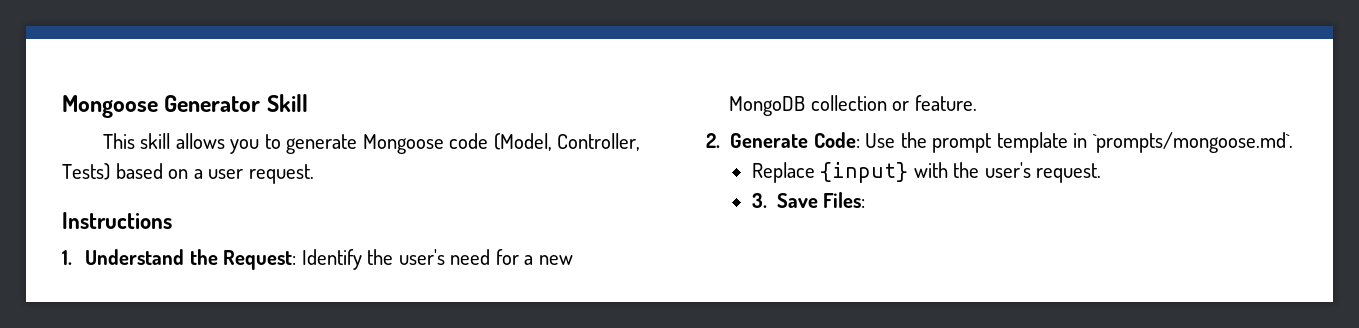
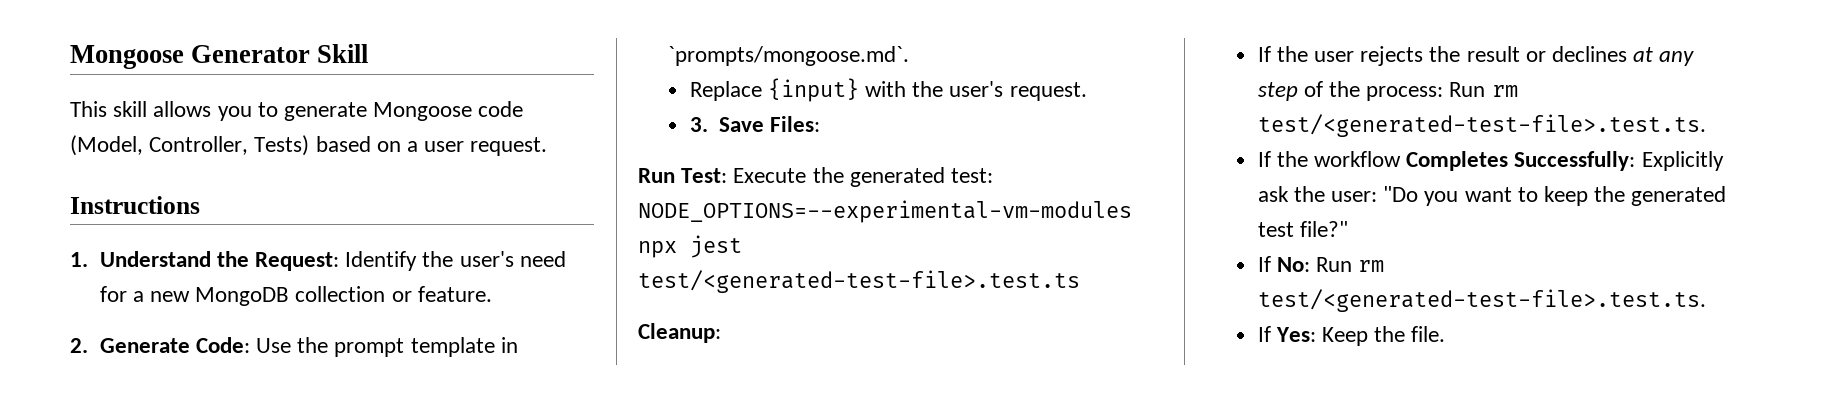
+ Run Test: Execute the generated test: NODE_OPTIONS=--experimental-vm-modules npx jest test/<generated-test-file>.test.ts
+ Cleanup:
+ If the user rejects the result or declines at any step of the process: Run rm test/<generated-test-file>.test.ts.
+ If the workflow Completes Successfully: Explicitly ask the user: "Do you want to keep the generated test file?"
+ If No: Run rm test/<generated-test-file>.test.ts.
+ If Yes: Keep the file.

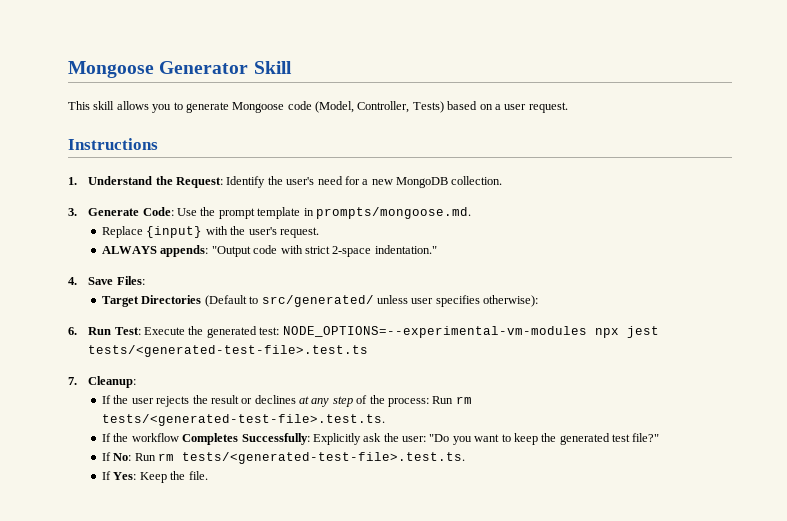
- 1. Understand the Request: Identify the user's need for a new MongoDB collection or feature.
- 2. Generate Code: Use the prompt template in `prompts/mongoose.md`.
+ 1. Understand the Request: Identify the user's need for a new MongoDB collection.
+ 3. Generate Code: Use the prompt template in prompts/mongoose.md.
- 3. Save Files:
- Run Test: Execute the generated test: NODE_OPTIONS=--experimental-vm-modules npx jest test/<generated-test-file>.test.ts
- Cleanup:
+ ALWAYS appends: "Output code with strict 2-space indentation."
+ 4. Save Files:
+ Target Directories (Default to src/generated/ unless user specifies otherwise):
+ 6. Run Test: Execute the generated test: NODE_OPTIONS=--experimental-vm-modules npx jest tests/<generated-test-file>.test.ts
+ 7. Cleanup:
- If the user rejects the result or declines at any step of the process: Run rm test/<generated-test-file>.test.ts.
+ If the user rejects the result or declines at any step of the process: Run rm tests/<generated-test-file>.test.ts.
- If No: Run rm test/<generated-test-file>.test.ts.
+ If No: Run rm tests/<generated-test-file>.test.ts.

